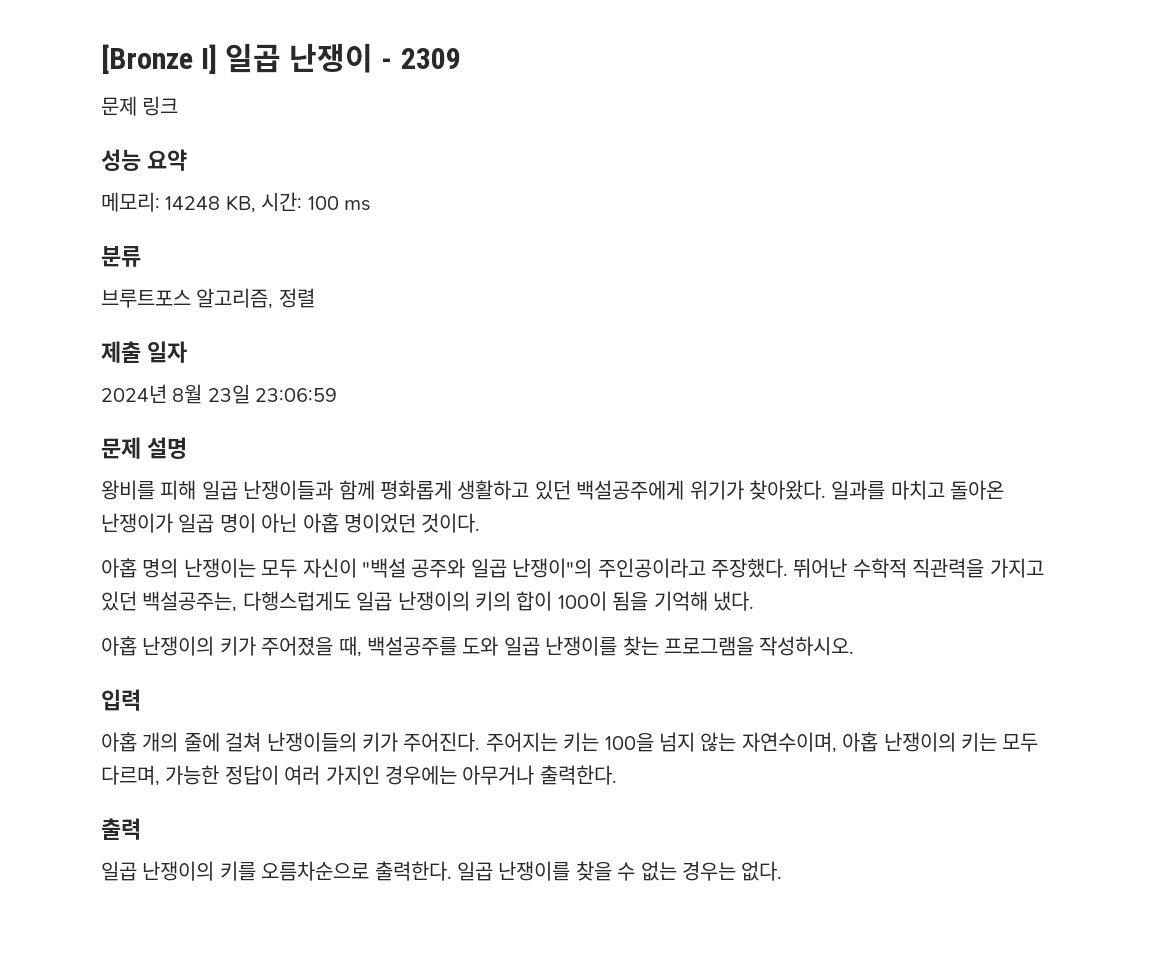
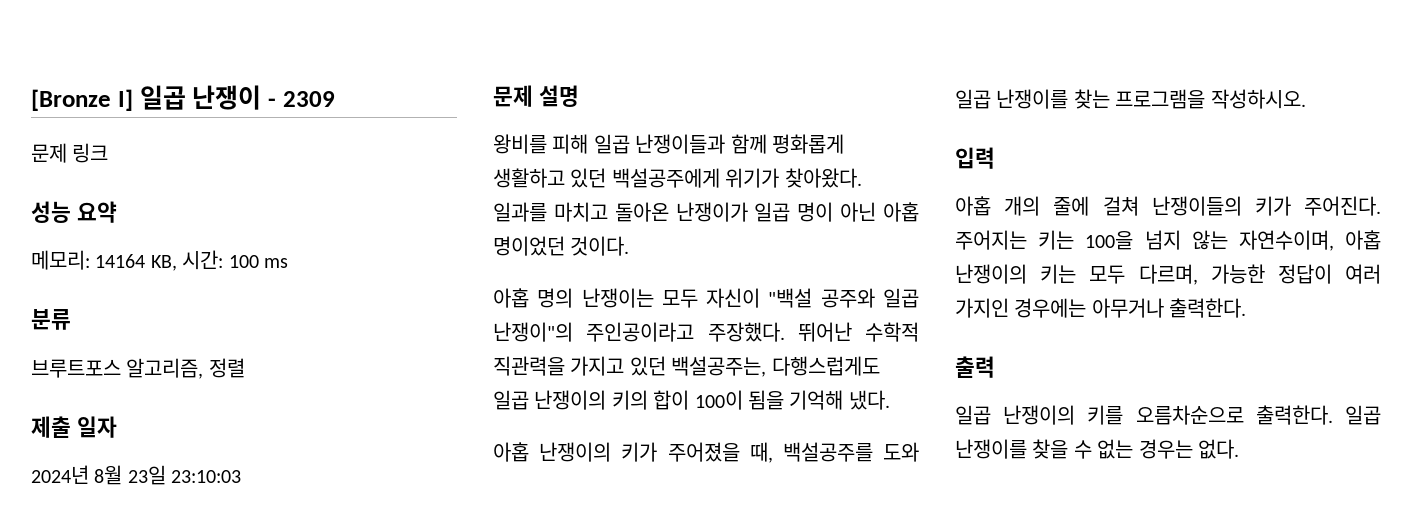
- 메모리: 14248 KB, 시간: 100 ms
+ 메모리: 14164 KB, 시간: 100 ms
- 2024년 8월 23일 23:06:59
+ 2024년 8월 23일 23:10:03

